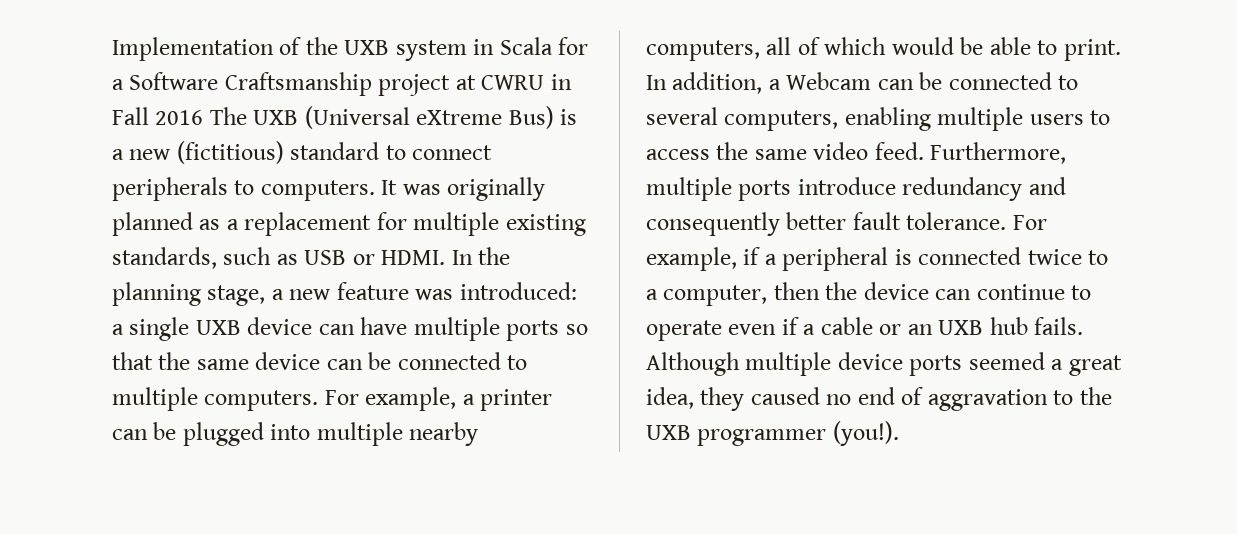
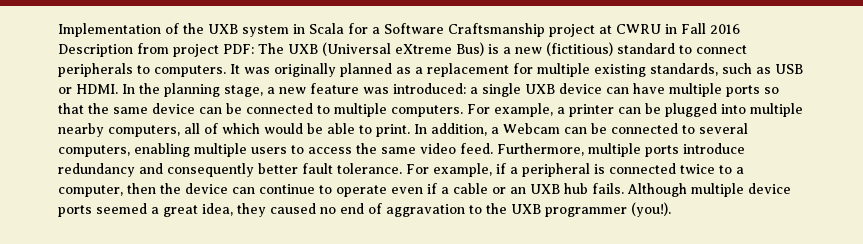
- Implementation of the UXB system in Scala for a Software Craftsmanship project at CWRU in Fall 2016 The UXB (Universal eXtreme Bus) is a new (fictitious) standard to connect peripherals to computers.
+ Implementation of the UXB system in Scala for a Software Craftsmanship project at CWRU in Fall 2016 Description from project PDF: The UXB (Universal eXtreme Bus) is a new (fictitious) standard to connect peripherals to computers.

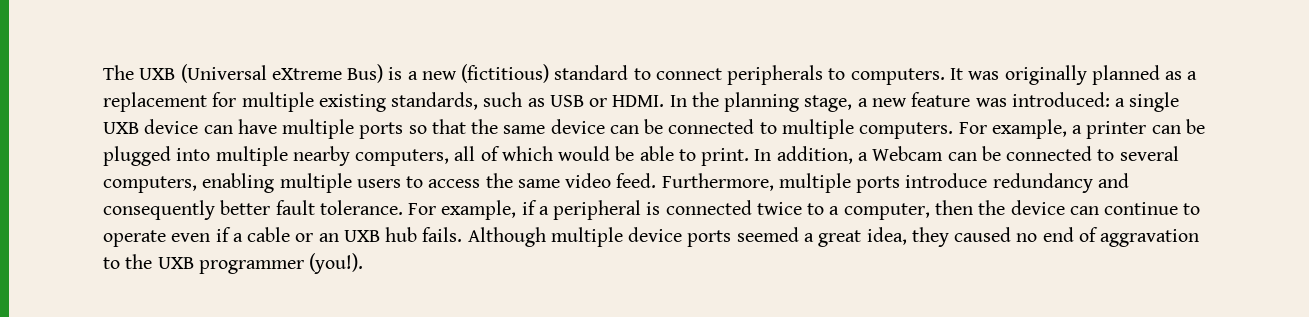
- Implementation of the UXB system in Scala for a Software Craftsmanship project at CWRU in Fall 2016 Description from project PDF: The UXB (Universal eXtreme Bus) is a new (fictitious) standard to connect peripherals to computers.
+ The UXB (Universal eXtreme Bus) is a new (fictitious) standard to connect peripherals to computers.

